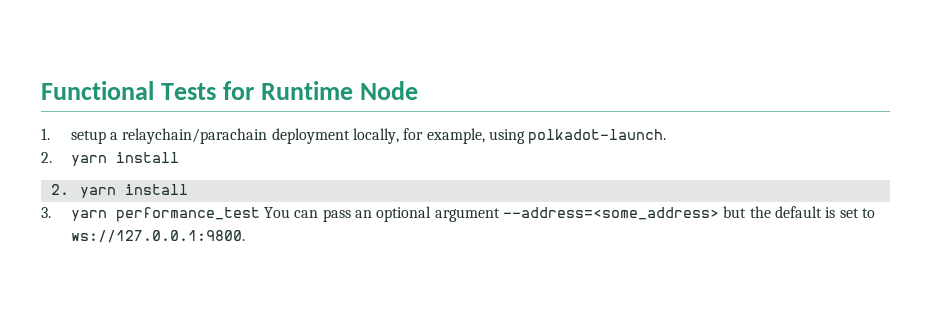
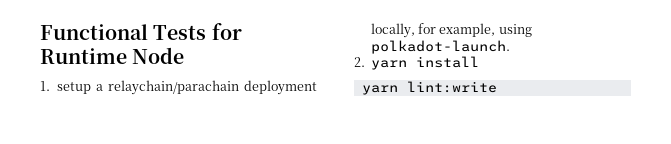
  1. setup a relaychain/parachain deployment locally, for example, using polkadot-launch.
  2. yarn install
- 2. yarn install
- 3. yarn performance_test You can pass an optional argument --address=<some_address> but the default is set to ws://127.0.0.1:9800.
+ yarn lint:write

